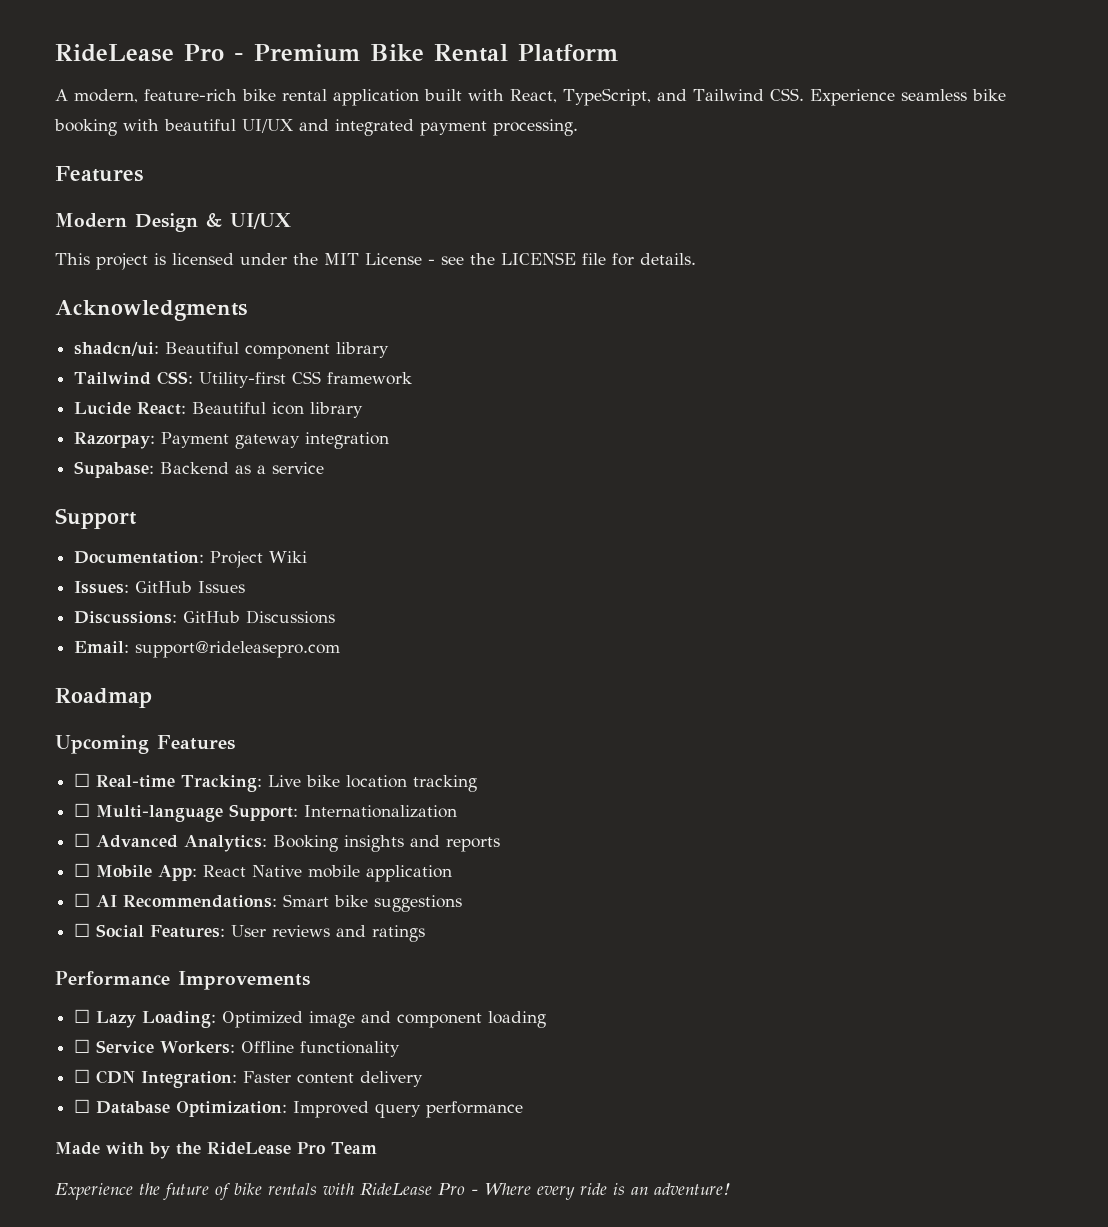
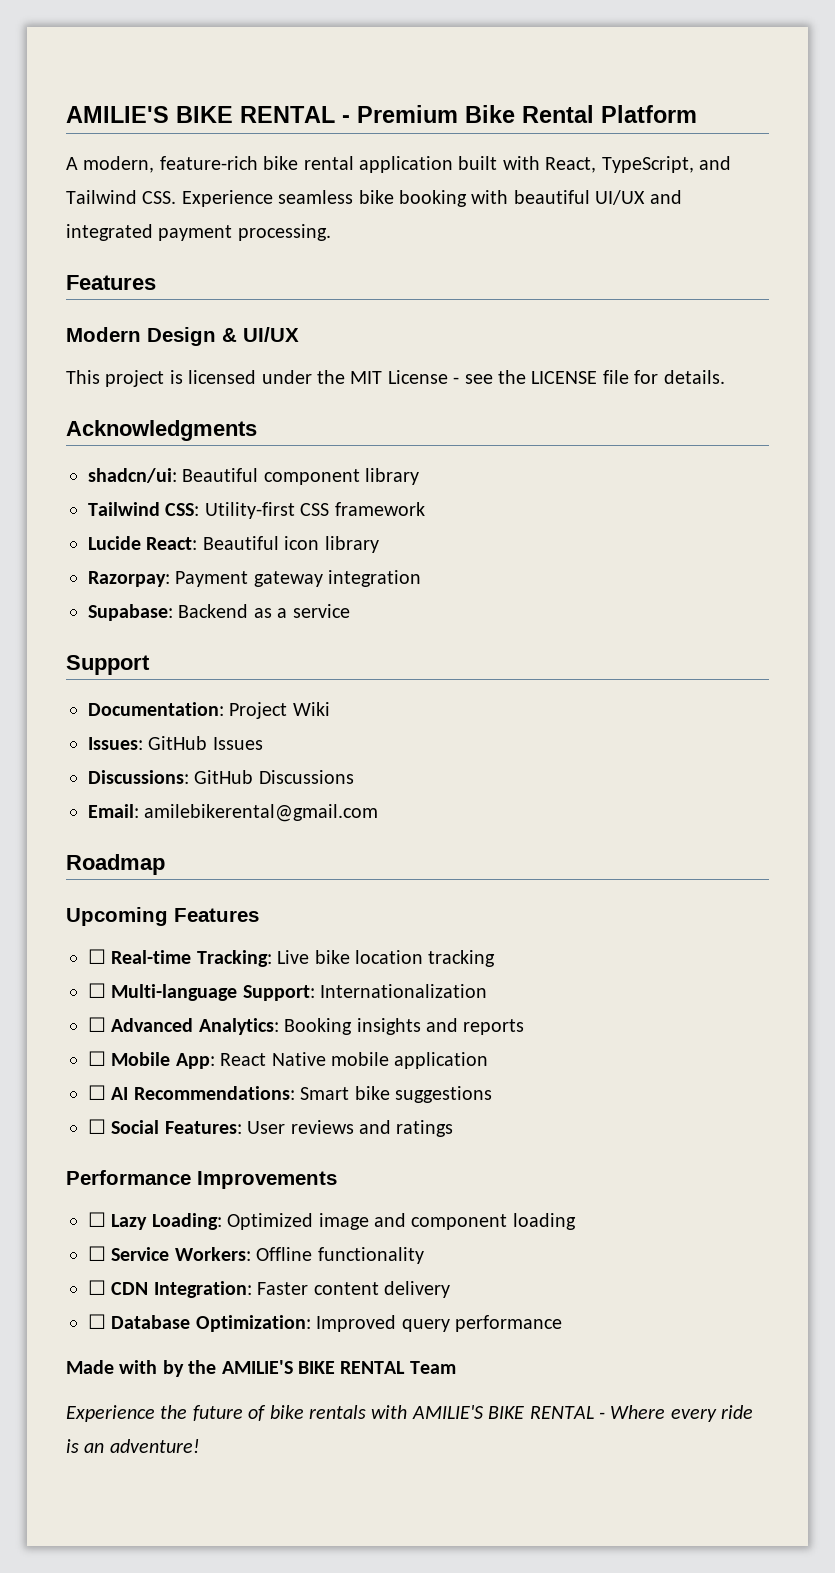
- RideLease Pro - Premium Bike Rental Platform
+ AMILIE'S BIKE RENTAL - Premium Bike Rental Platform
- Email: support@rideleasepro.com
+ Email: amilebikerental@gmail.com
- Made with by the RideLease Pro Team
+ Made with by the AMILIE'S BIKE RENTAL Team
- Experience the future of bike rentals with RideLease Pro - Where every ride is an adventure!
+ Experience the future of bike rentals with AMILIE'S BIKE RENTAL - Where every ride is an adventure!

